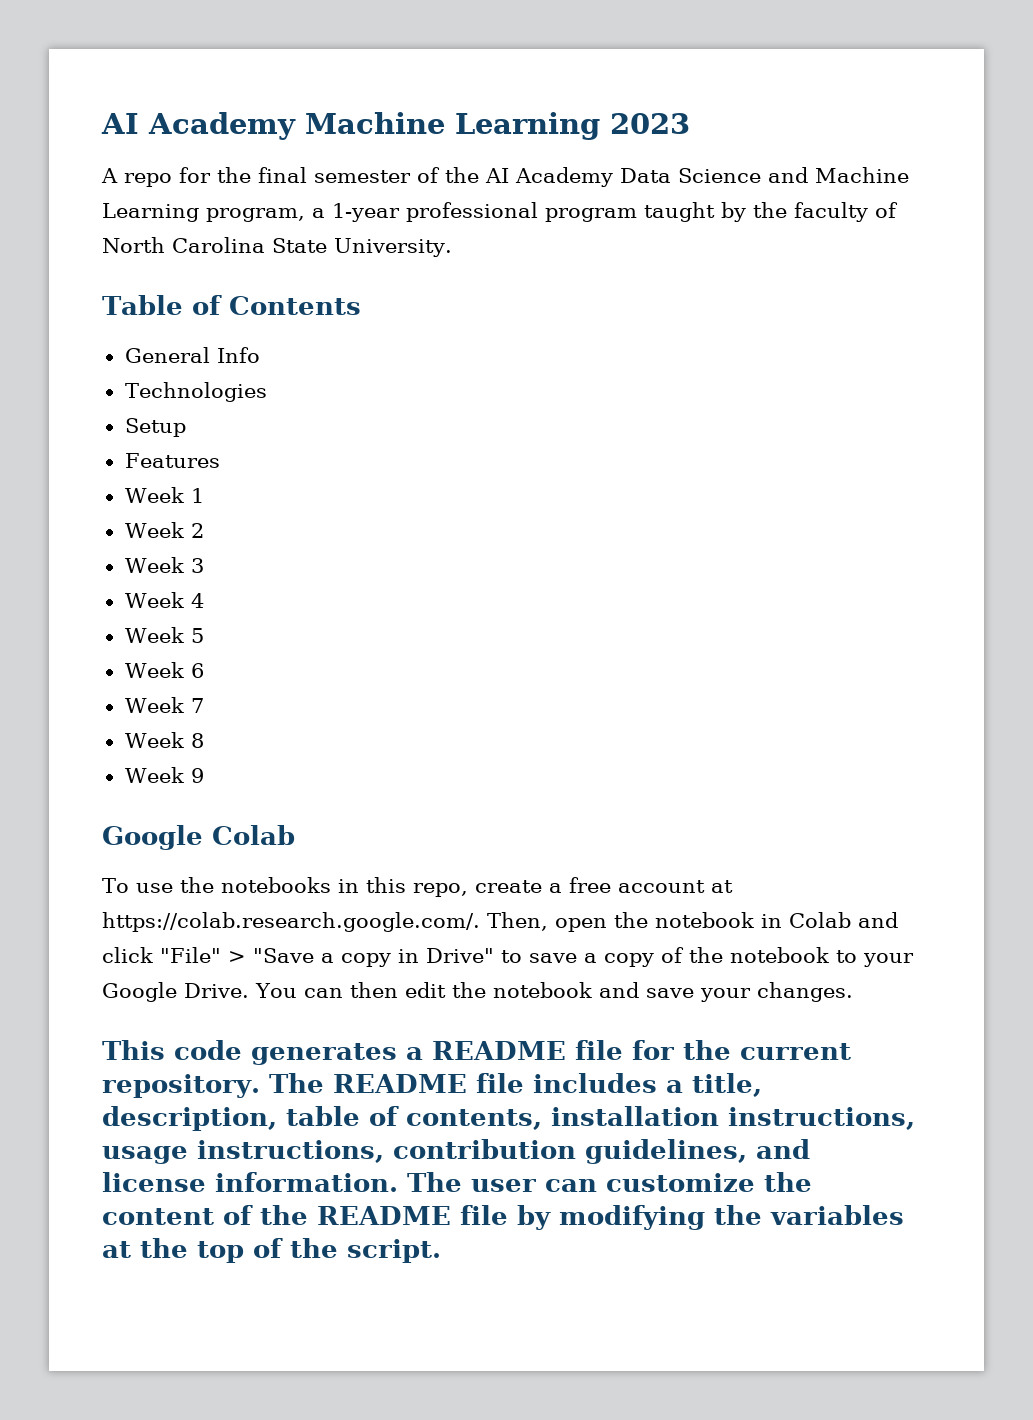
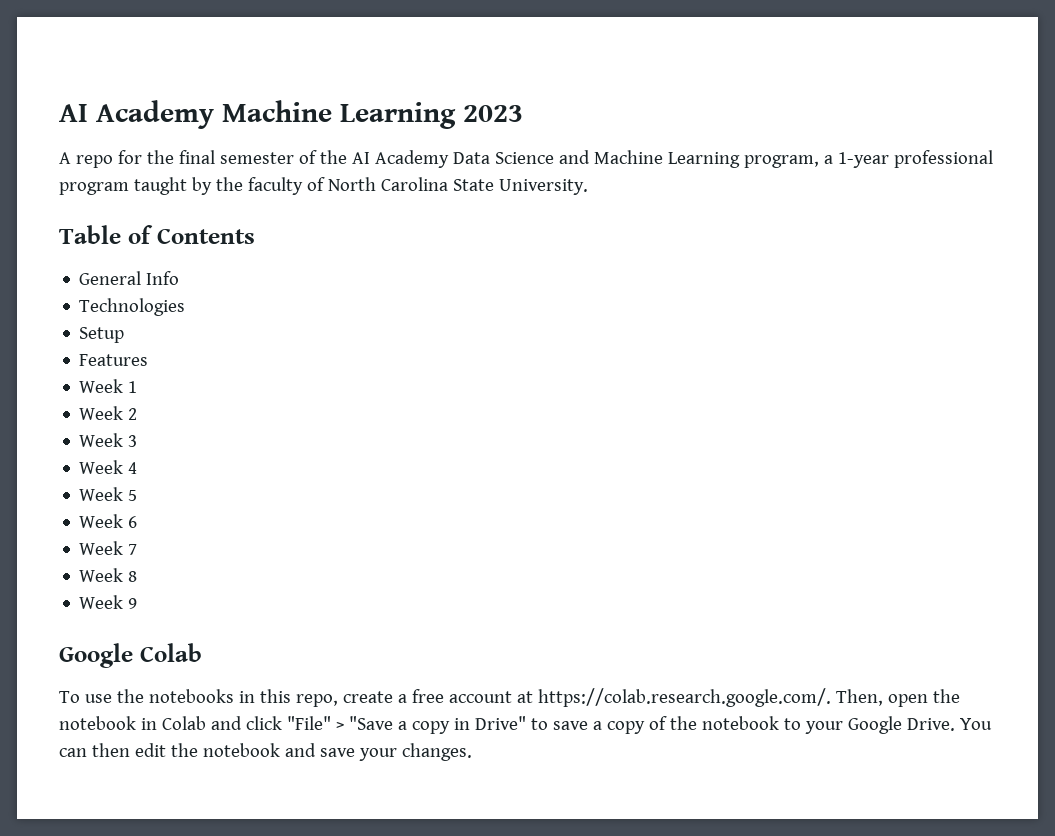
- This code generates a README file for the current repository. The README file includes a title, description, table of contents, installation instructions, usage instructions, contribution guidelines, and license information. The user can customize the content of the README file by modifying the variables at the top of the script.

